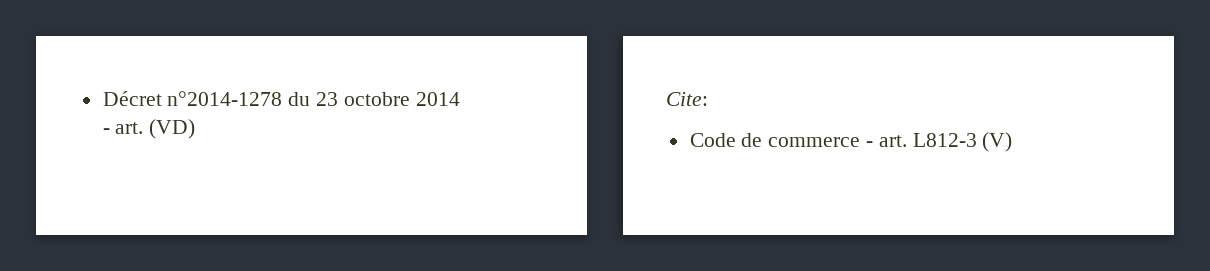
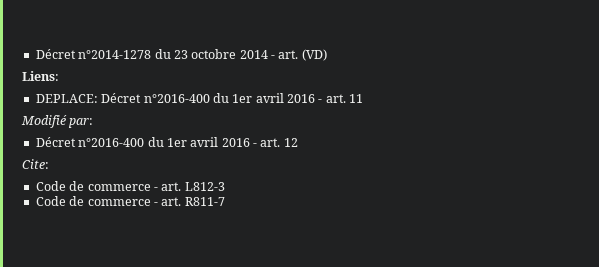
+ Liens:
+ DEPLACE: Décret n°2016-400 du 1er avril 2016 - art. 11
+ Modifié par:
+ Décret n°2016-400 du 1er avril 2016 - art. 12
- Code de commerce - art. L812-3 (V)
+ Code de commerce - art. L812-3
+ Code de commerce - art. R811-7

